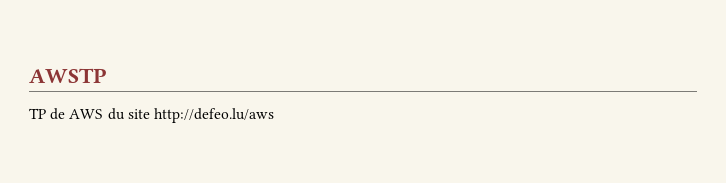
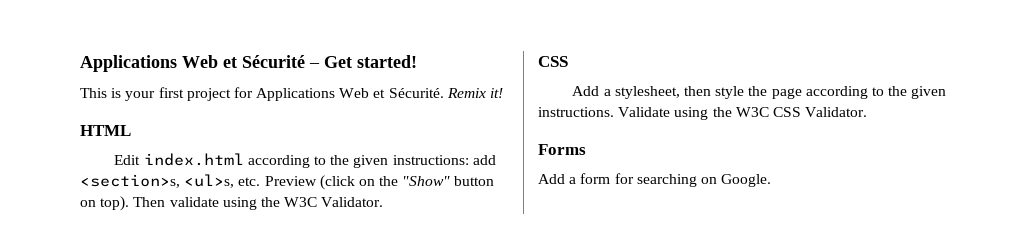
- AWSTP
- TP de AWS du site http://defeo.lu/aws
+ Applications Web et Sécurité – Get started!
+ This is your first project for Applications Web et Sécurité. Remix it!
+ HTML
+ Edit index.html according to the given instructions: add <section>s, <ul>s, etc. Preview (click on the "Show" button on top). Then validate using the W3C Validator.
+ CSS
+ Add a stylesheet, then style the page according to the given instructions. Validate using the W3C CSS Validator.
+ Forms
+ Add a form for searching on Google.

